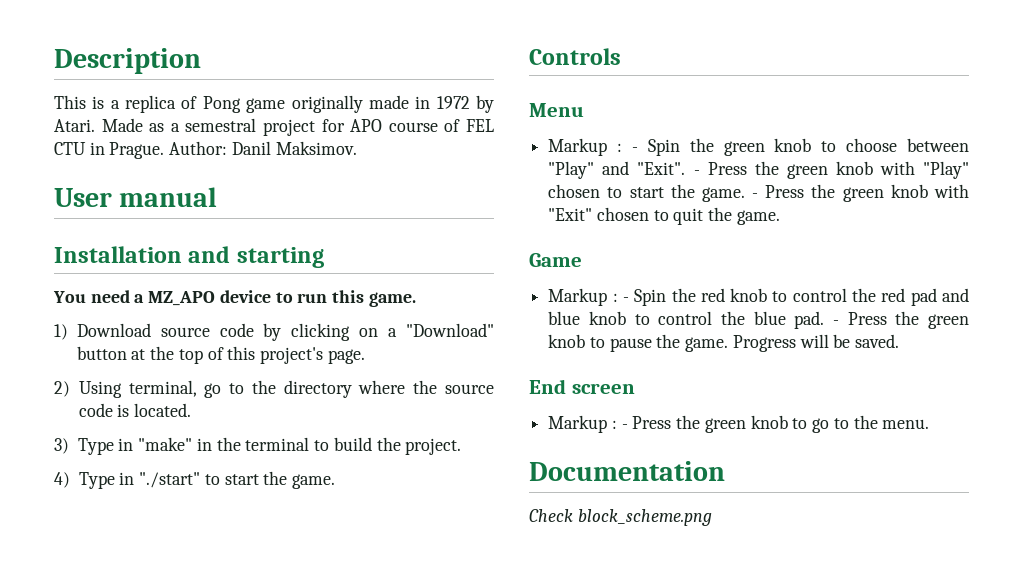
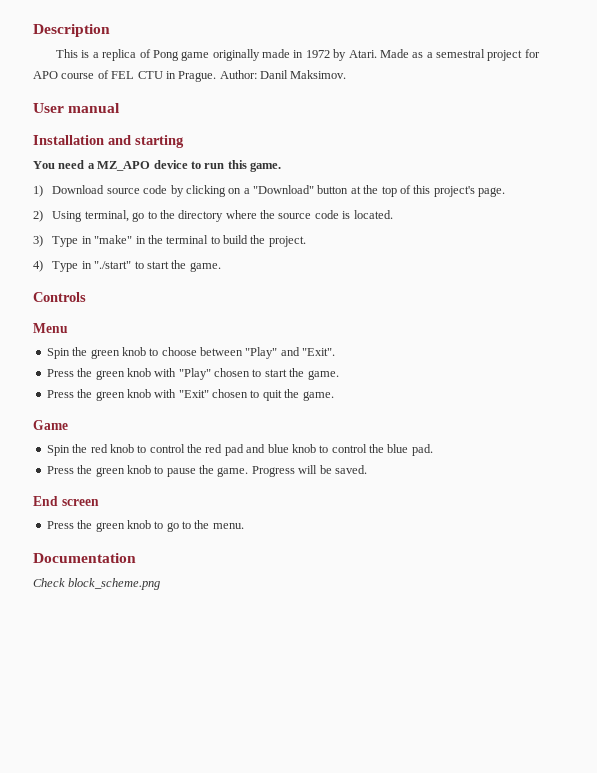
- Markup : - Spin the green knob to choose between "Play" and "Exit". - Press the green knob with "Play" chosen to start the game. - Press the green knob with "Exit" chosen to quit the game.
+ Spin the green knob to choose between "Play" and "Exit".
+ Press the green knob with "Play" chosen to start the game.
+ Press the green knob with "Exit" chosen to quit the game.
- Markup : - Spin the red knob to control the red pad and blue knob to control the blue pad. - Press the green knob to pause the game.
+ Spin the red knob to control the red pad and blue knob to control the blue pad.
+ Press the green knob to pause the game.
- Markup : - Press the green knob to go to the menu.
+ Press the green knob to go to the menu.

